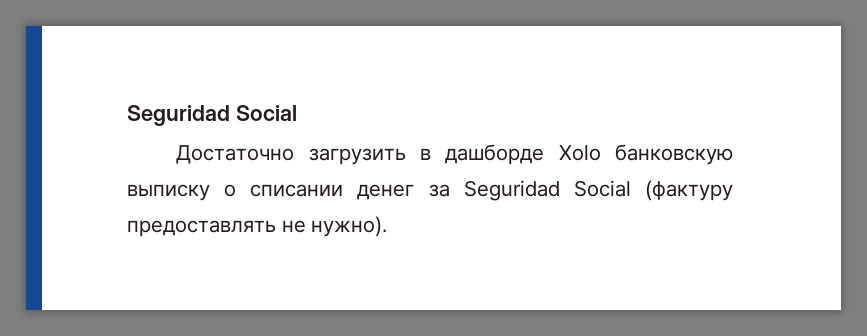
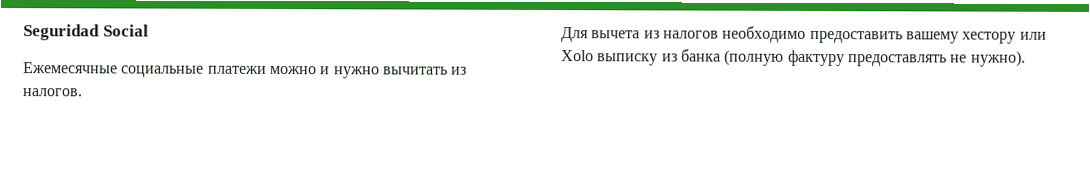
- Достаточно загрузить в дашборде Xolo банковскую выписку о списании денег за Seguridad Social (фактуру предоставлять не нужно).
+ Ежемесячные социальные платежи можно и нужно вычитать из налогов.
+ Для вычета из налогов необходимо предоставить вашему хестору или Xolo выписку из банка (полную фактуру предоставлять не нужно).

